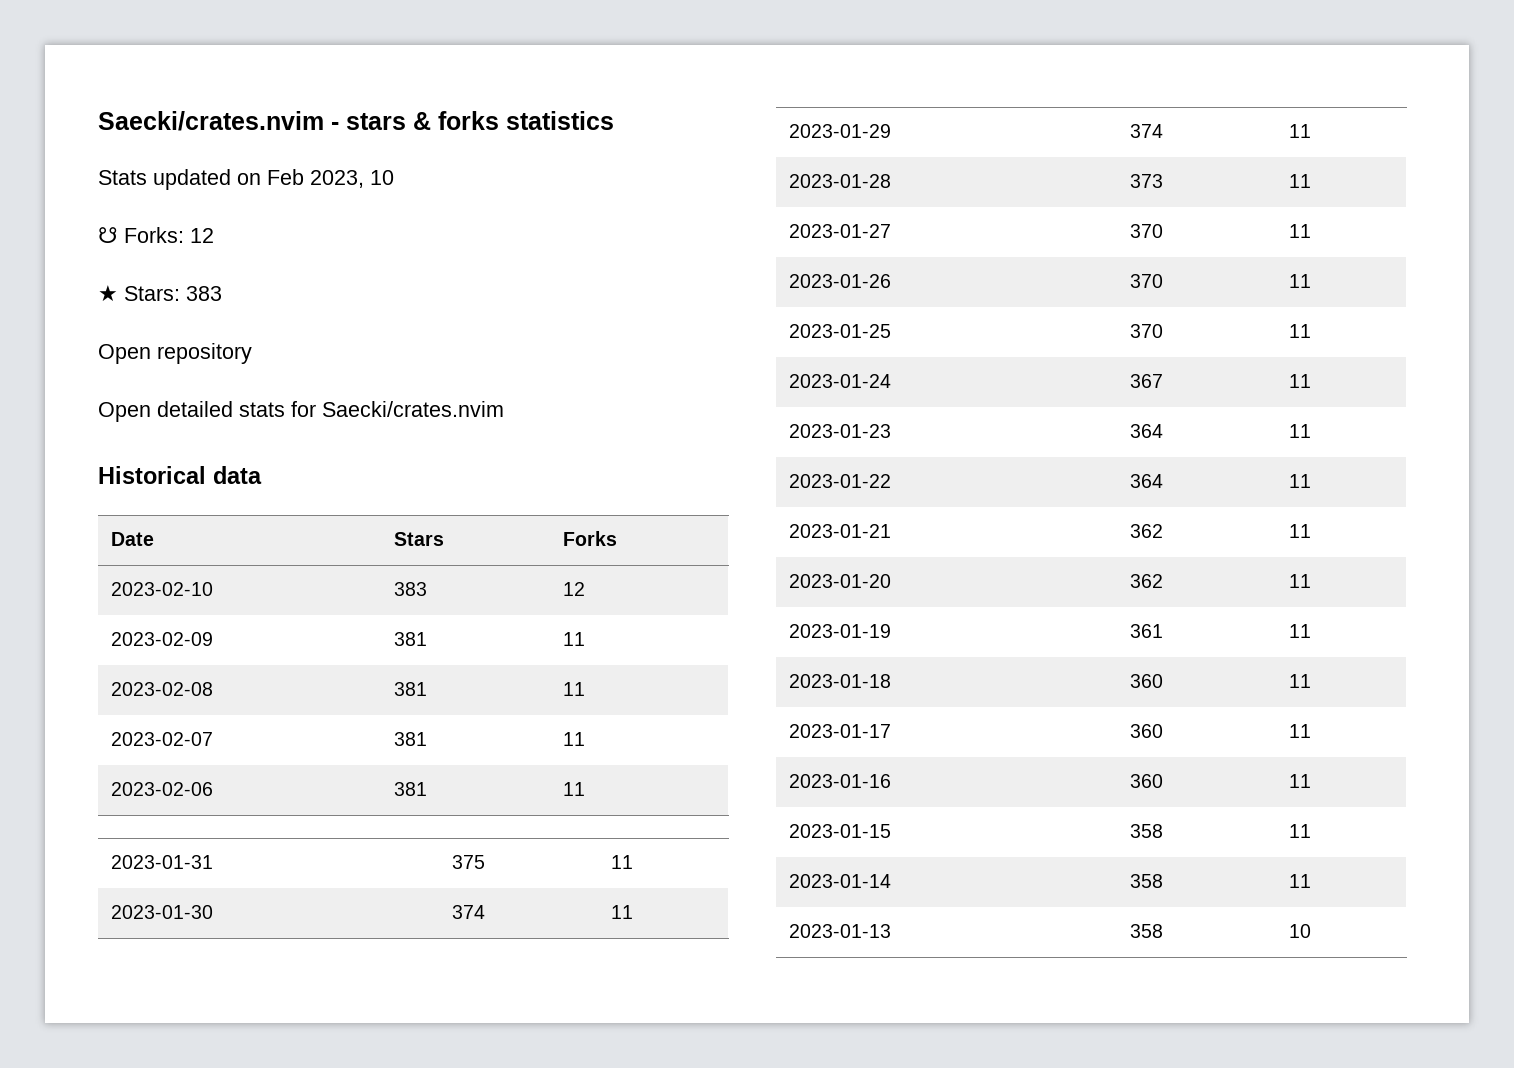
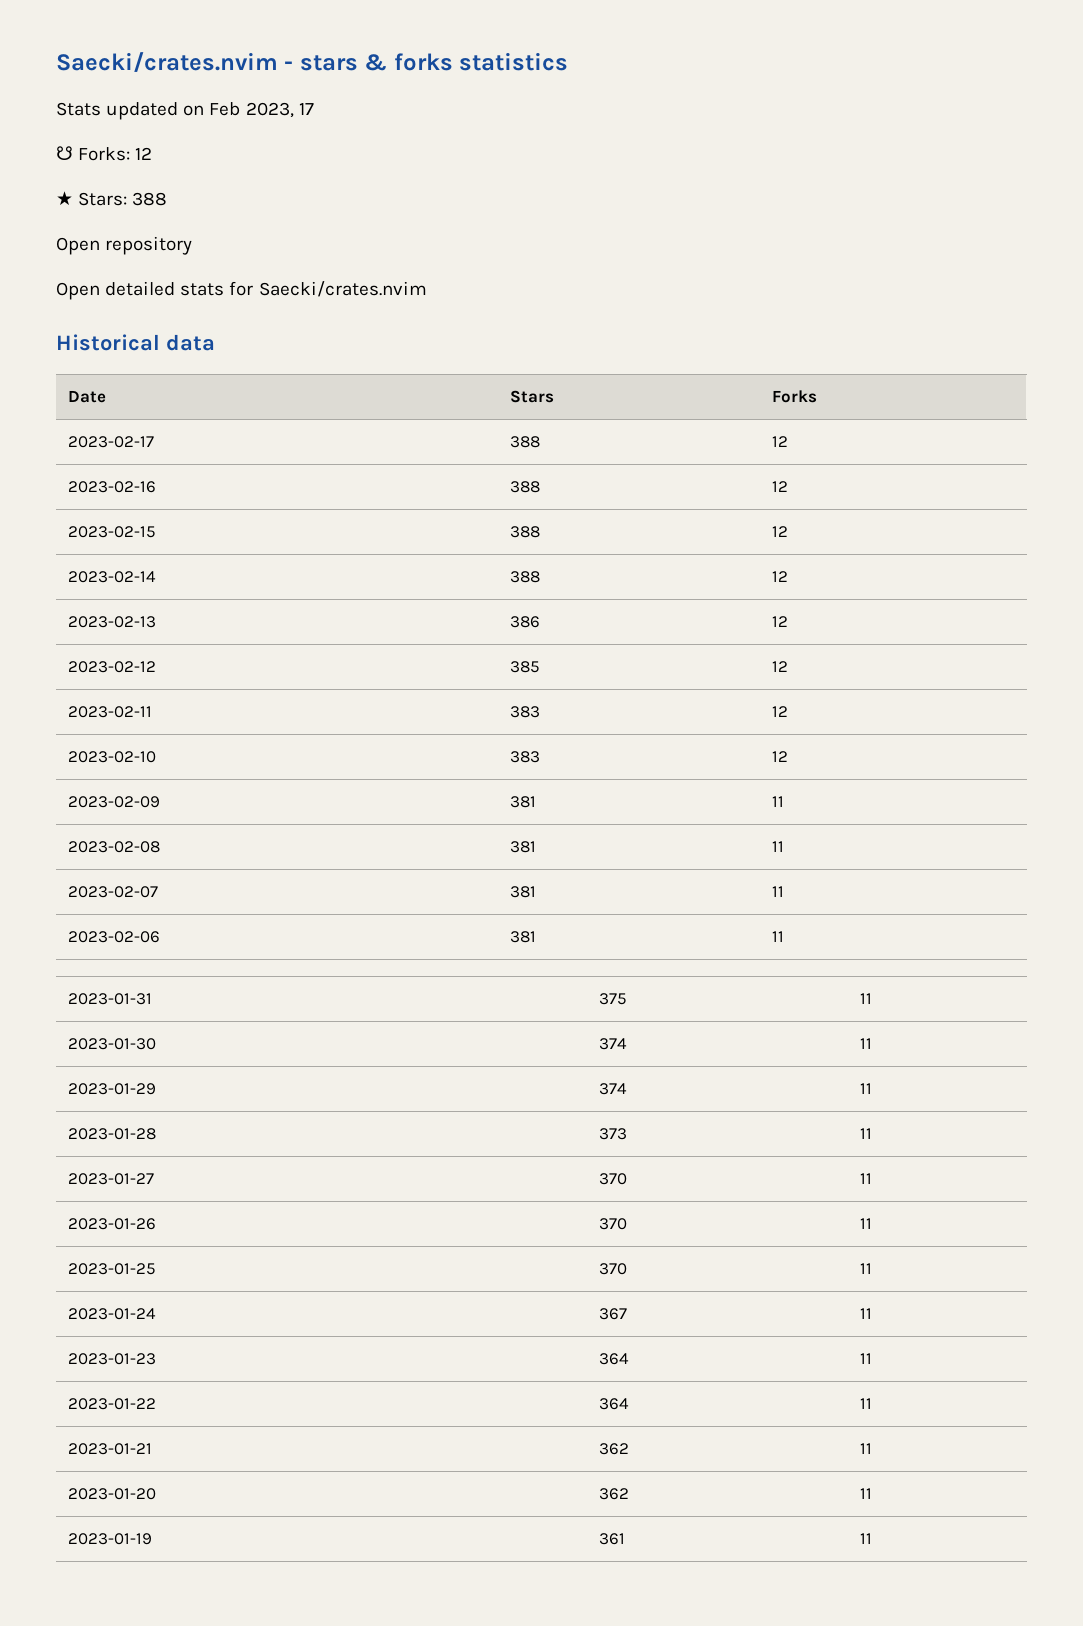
- Stats updated on Feb 2023, 10
+ Stats updated on Feb 2023, 17
- ★ Stars: 383
+ ★ Stars: 388
+ 2023-02-17 | 388 | 12
+ 2023-02-16 | 388 | 12
+ 2023-02-15 | 388 | 12
+ 2023-02-14 | 388 | 12
+ 2023-02-13 | 386 | 12
+ 2023-02-12 | 385 | 12
+ 2023-02-11 | 383 | 12
- 2023-01-18 | 360 | 11
- 2023-01-17 | 360 | 11
- 2023-01-16 | 360 | 11
- 2023-01-15 | 358 | 11
- 2023-01-14 | 358 | 11
- 2023-01-13 | 358 | 10

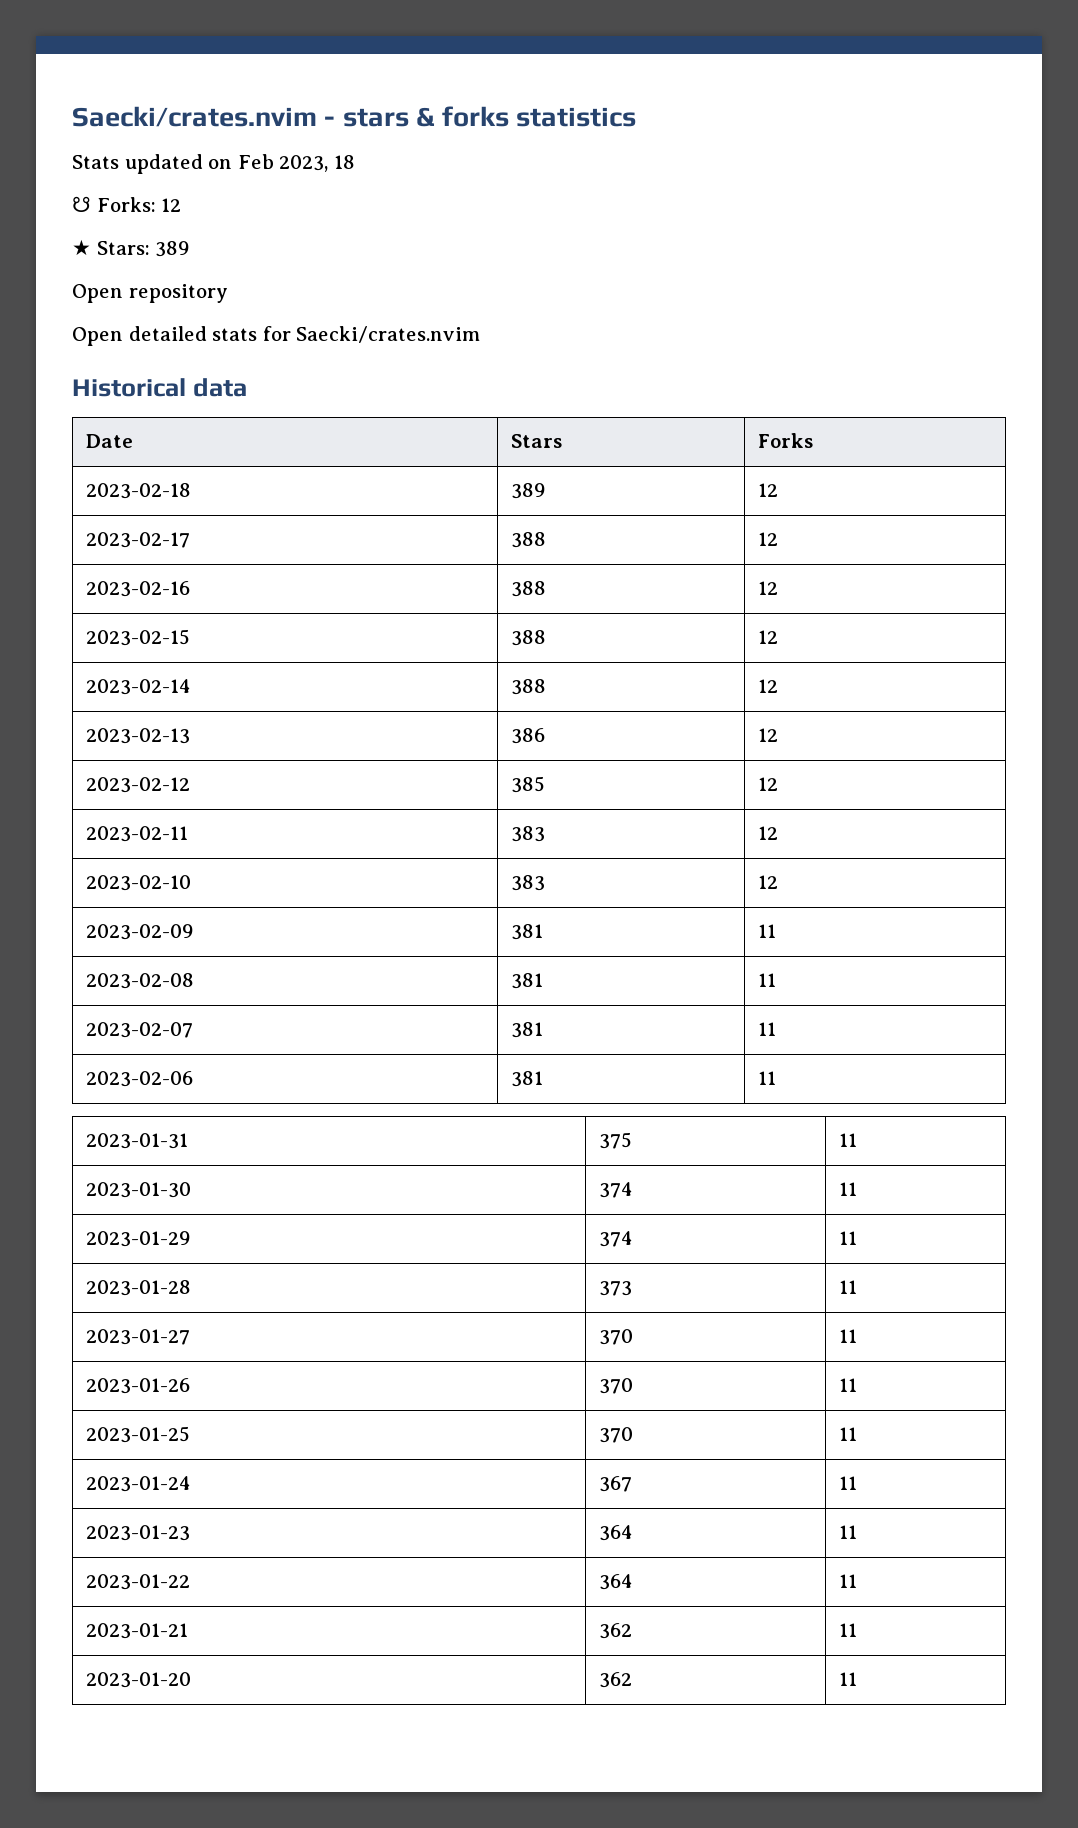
- Stats updated on Feb 2023, 17
+ Stats updated on Feb 2023, 18
- ★ Stars: 388
+ ★ Stars: 389
+ 2023-02-18 | 389 | 12
- 2023-01-19 | 361 | 11

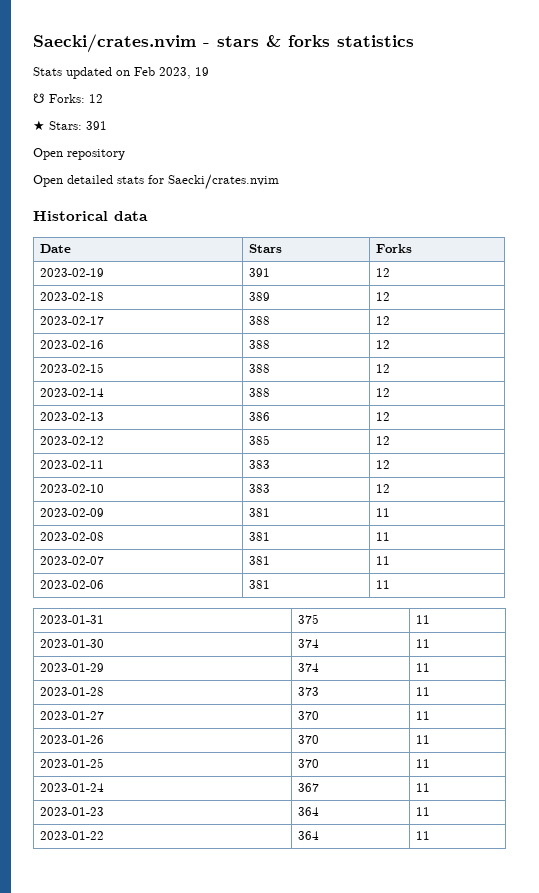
- Stats updated on Feb 2023, 18
+ Stats updated on Feb 2023, 19
- ★ Stars: 389
+ ★ Stars: 391
+ 2023-02-19 | 391 | 12
- 2023-01-21 | 362 | 11
- 2023-01-20 | 362 | 11

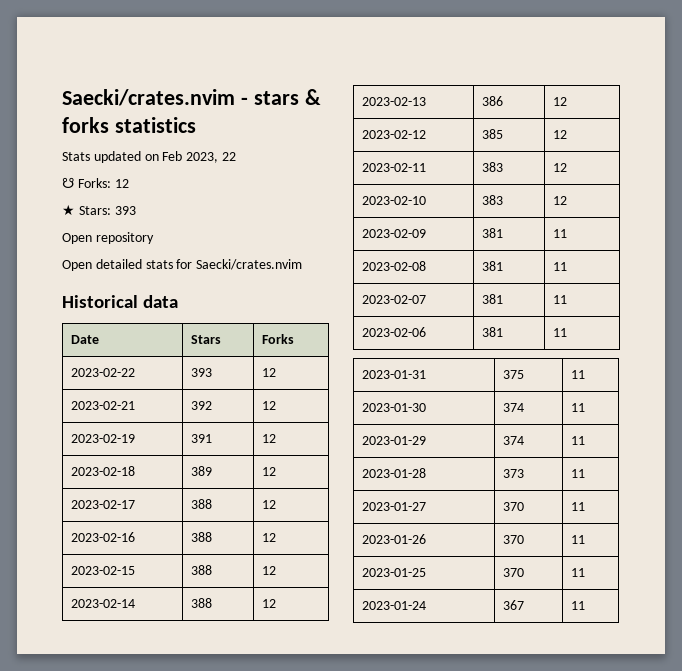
- Stats updated on Feb 2023, 19
+ Stats updated on Feb 2023, 22
- ★ Stars: 391
+ ★ Stars: 393
+ 2023-02-22 | 393 | 12
+ 2023-02-21 | 392 | 12
- 2023-01-23 | 364 | 11
- 2023-01-22 | 364 | 11

